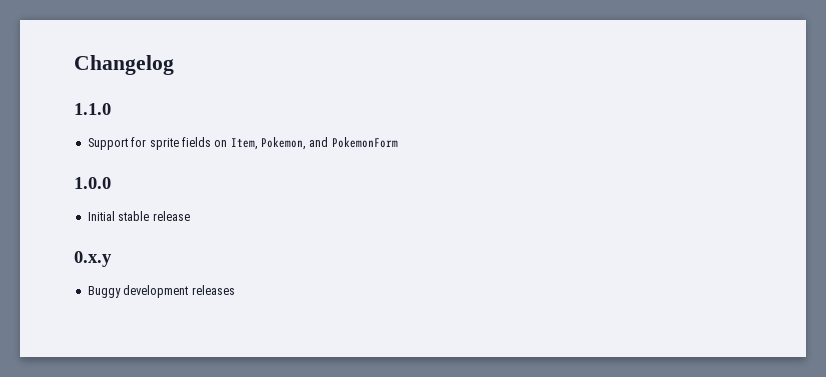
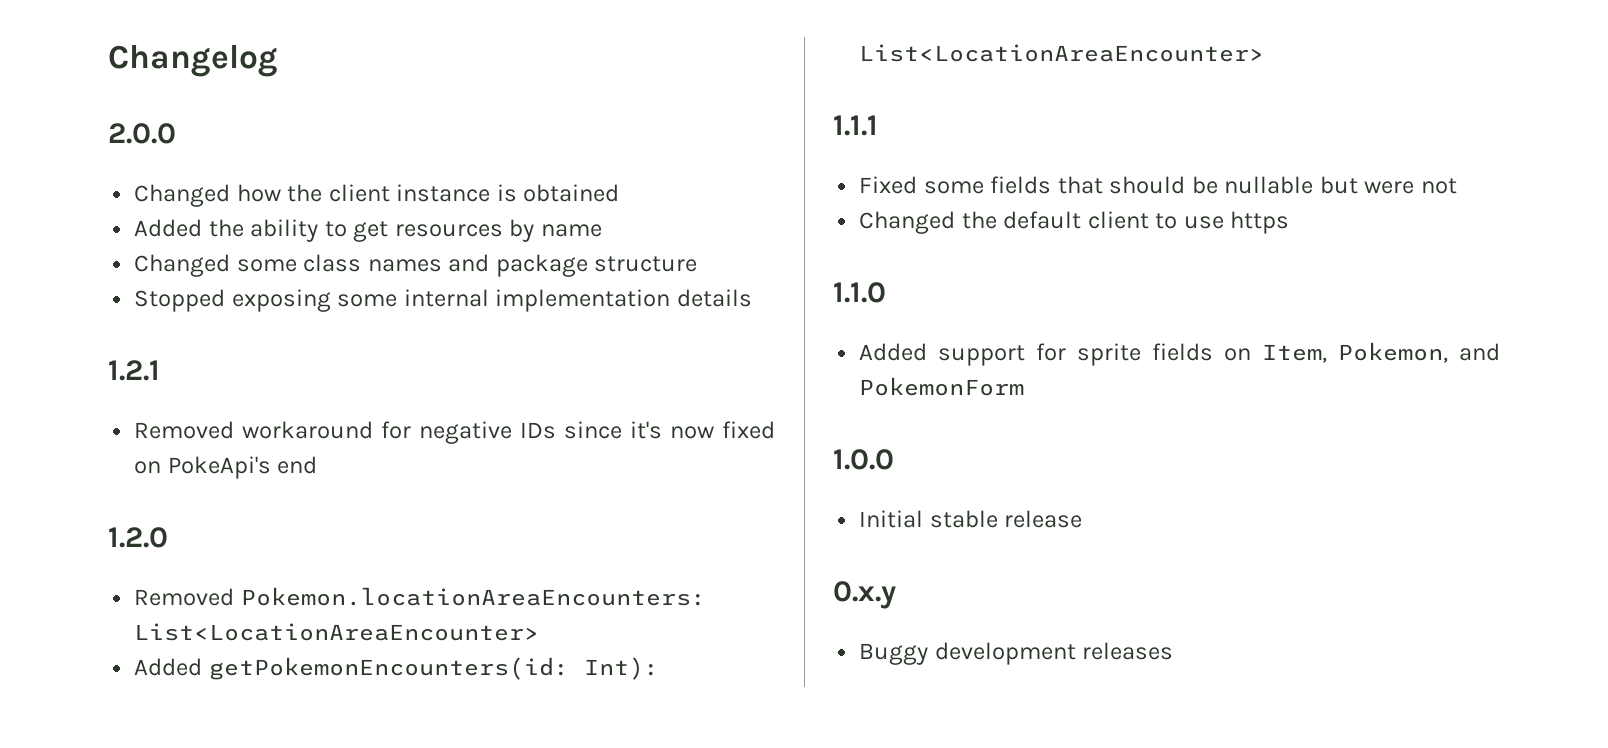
+ 2.0.0
+ Changed how the client instance is obtained
+ Added the ability to get resources by name
+ Changed some class names and package structure
+ Stopped exposing some internal implementation details
+ 1.2.1
+ Removed workaround for negative IDs since it's now fixed on PokeApi's end
+ 1.2.0
+ Removed Pokemon.locationAreaEncounters: List<LocationAreaEncounter>
+ Added getPokemonEncounters(id: Int): List<LocationAreaEncounter>
+ 1.1.1
+ Fixed some fields that should be nullable but were not
+ Changed the default client to use https
- Support for sprite fields on Item, Pokemon, and PokemonForm
+ Added support for sprite fields on Item, Pokemon, and PokemonForm

